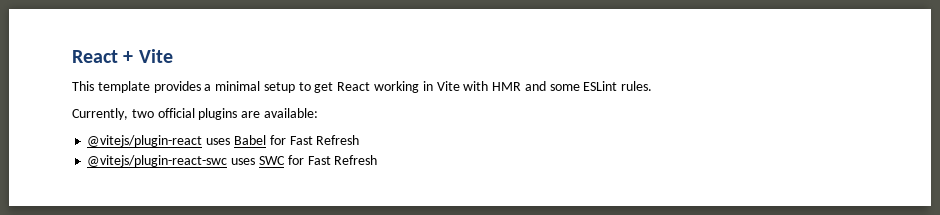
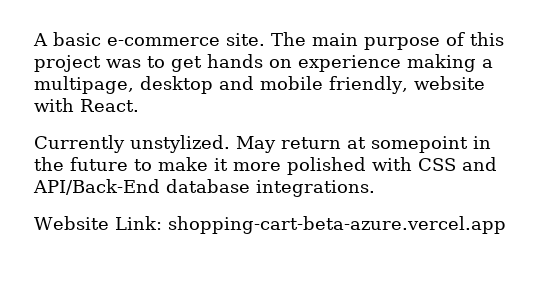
- React + Vite
- This template provides a minimal setup to get React working in Vite with HMR and some ESLint rules.
- Currently, two official plugins are available:
- @vitejs/plugin-react uses Babel for Fast Refresh
- @vitejs/plugin-react-swc uses SWC for Fast Refresh
+ A basic e-commerce site. The main purpose of this project was to get hands on experience making a multipage, desktop and mobile friendly, website with React.
+ Currently unstylized. May return at somepoint in the future to make it more polished with CSS and API/Back-End database integrations.
+ Website Link: shopping-cart-beta-azure.vercel.app

